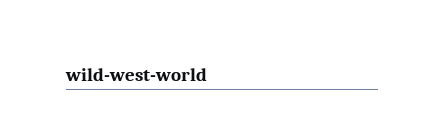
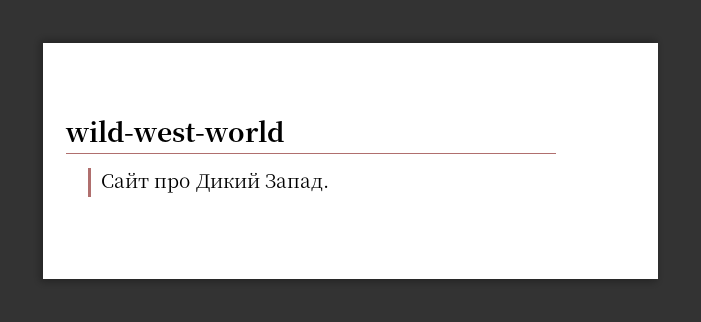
+ Сайт про Дикий Запад.

